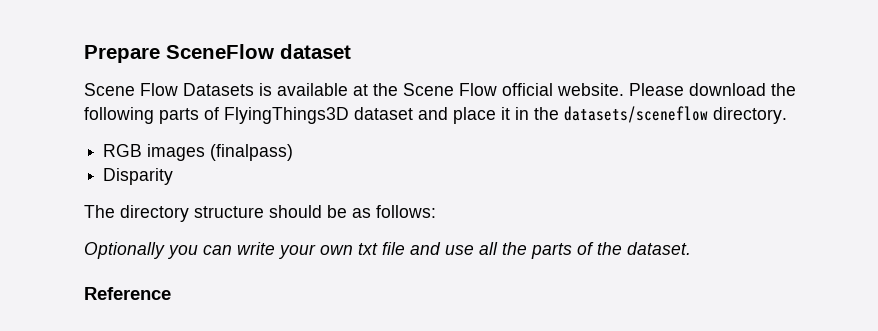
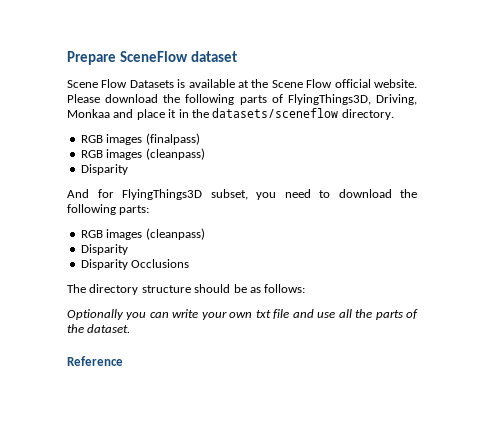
- Please download the following parts of FlyingThings3D dataset and place it in the datasets/sceneflow directory.
+ Please download the following parts of FlyingThings3D, Driving, Monkaa and place it in the datasets/sceneflow directory.
  RGB images (finalpass)
+ RGB images (cleanpass)
  Disparity
+ And for FlyingThings3D subset, you need to download the following parts:
+ RGB images (cleanpass)
+ Disparity
+ Disparity Occlusions

